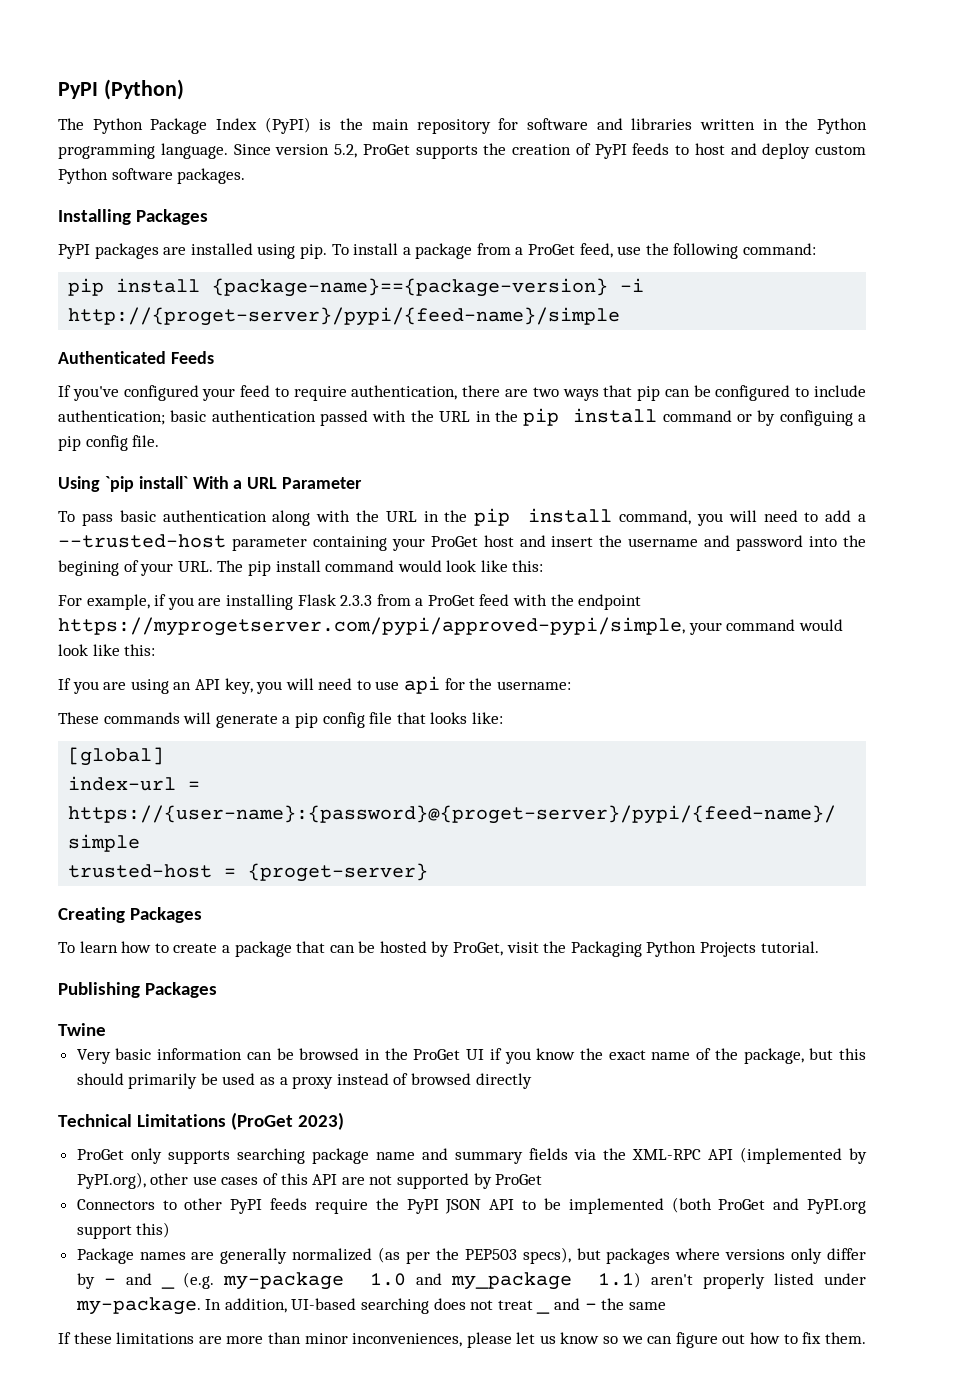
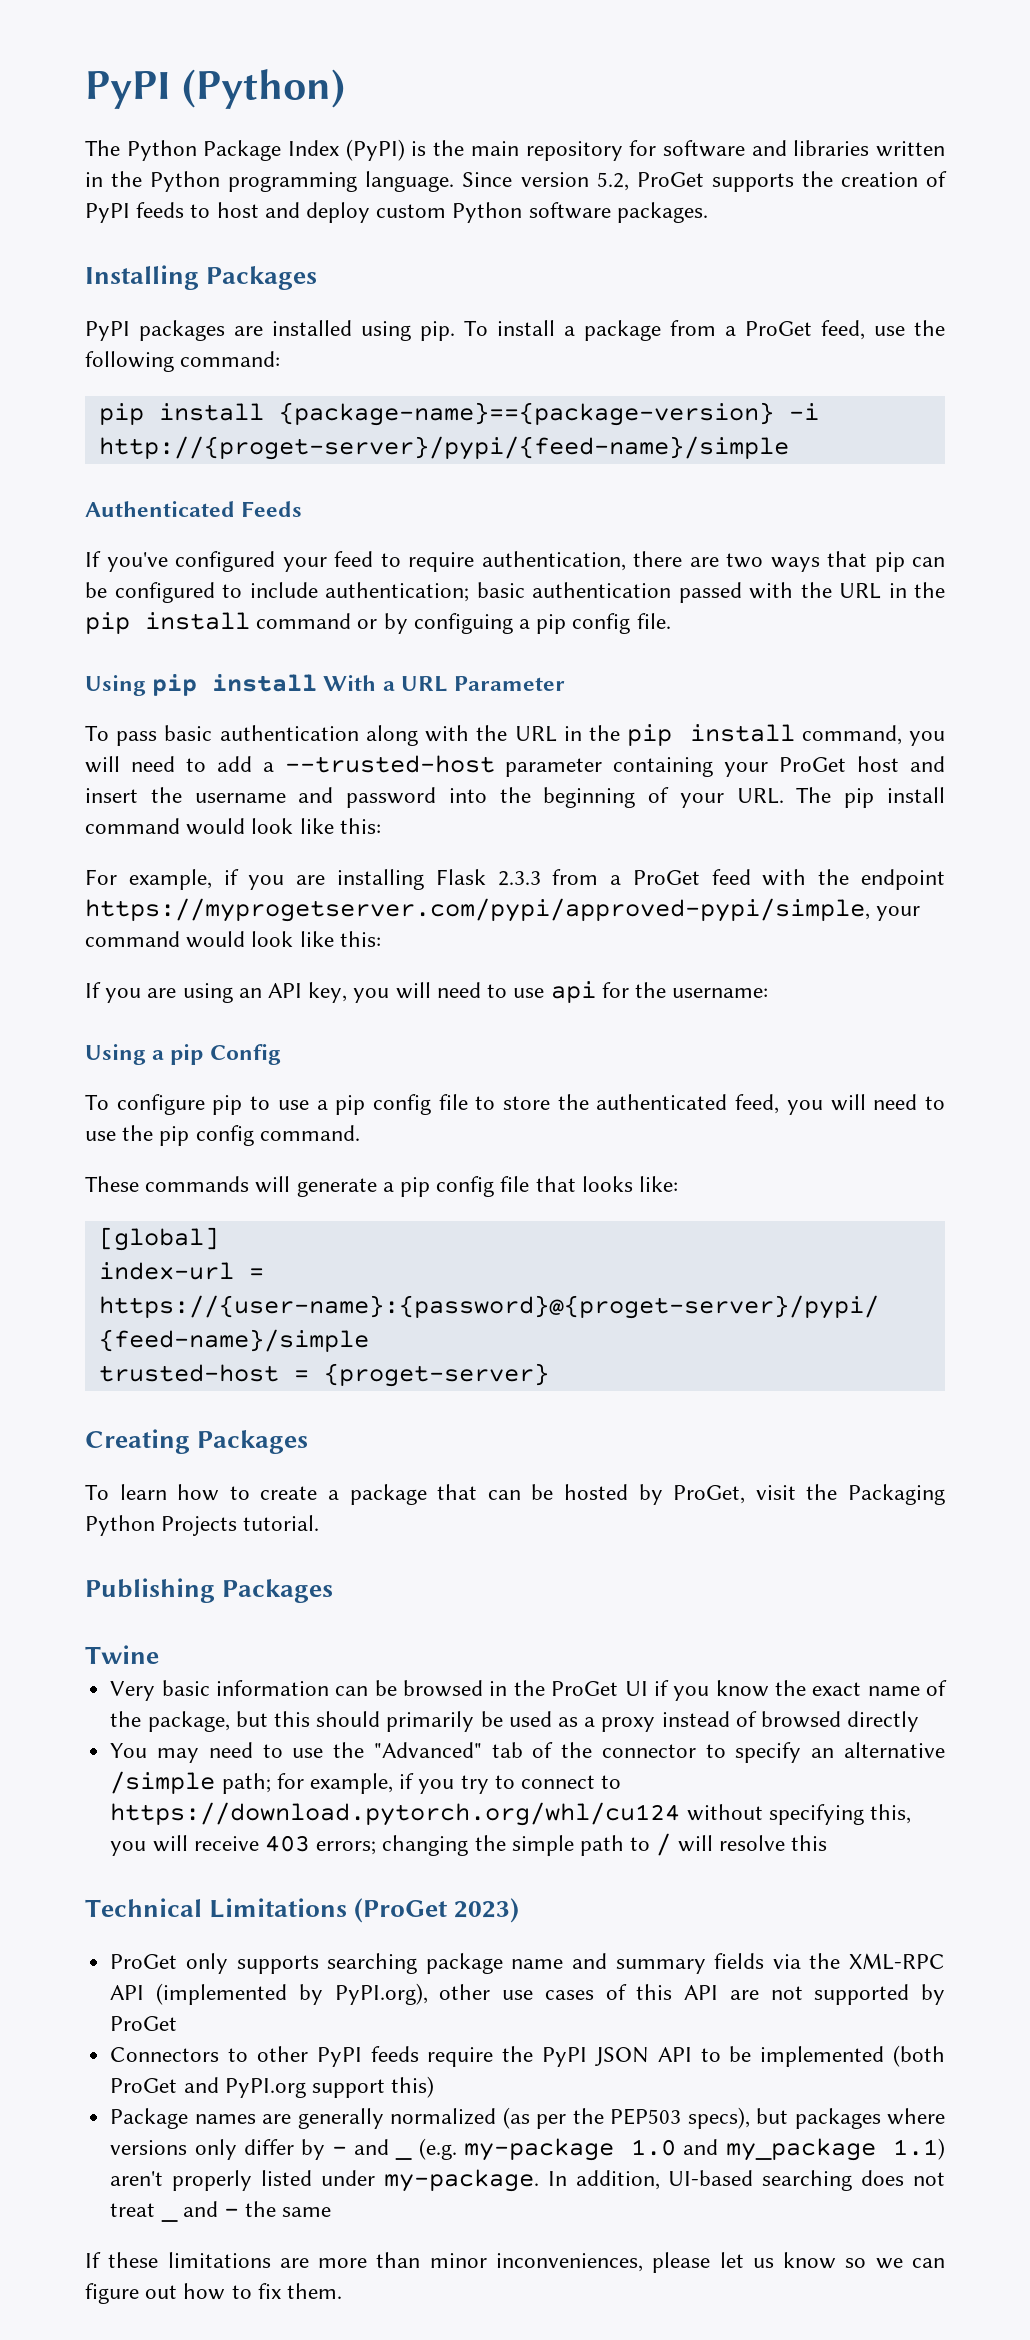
- Using `pip install` With a URL Parameter
+ Using pip install With a URL Parameter
- To pass basic authentication along with the URL in the pip install command, you will need to add a --trusted-host parameter containing your ProGet host and insert the username and password into the begining of your URL. The pip install command would look like this:
+ To pass basic authentication along with the URL in the pip install command, you will need to add a --trusted-host parameter containing your ProGet host and insert the username and password into the beginning of your URL. The pip install command would look like this:
+ Using a pip Config
+ To configure pip to use a pip config file to store the authenticated feed, you will need to use the pip config command.
+ You may need to use the "Advanced" tab of the connector to specify an alternative /simple path; for example, if you try to connect to https://download.pytorch.org/whl/cu124 without specifying this, you will receive 403 errors; changing the simple path to / will resolve this

